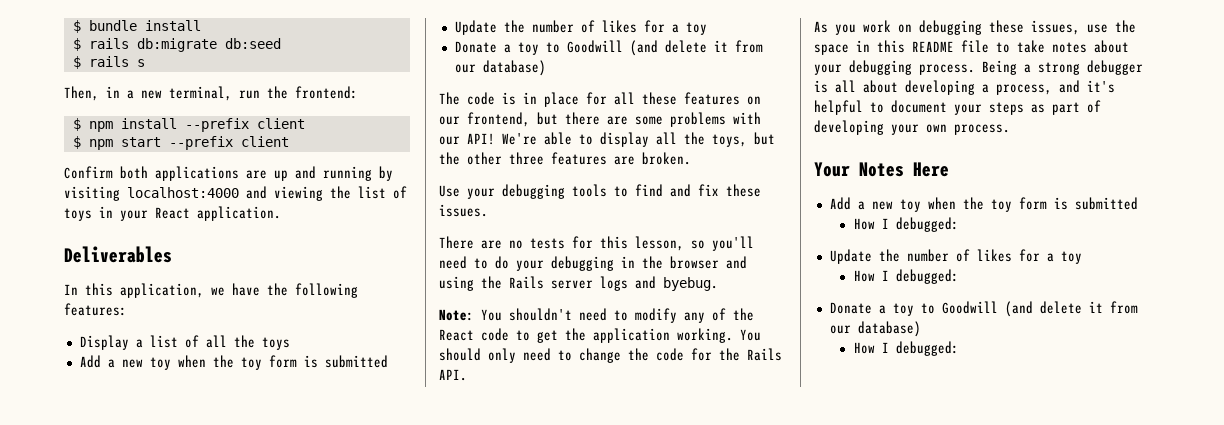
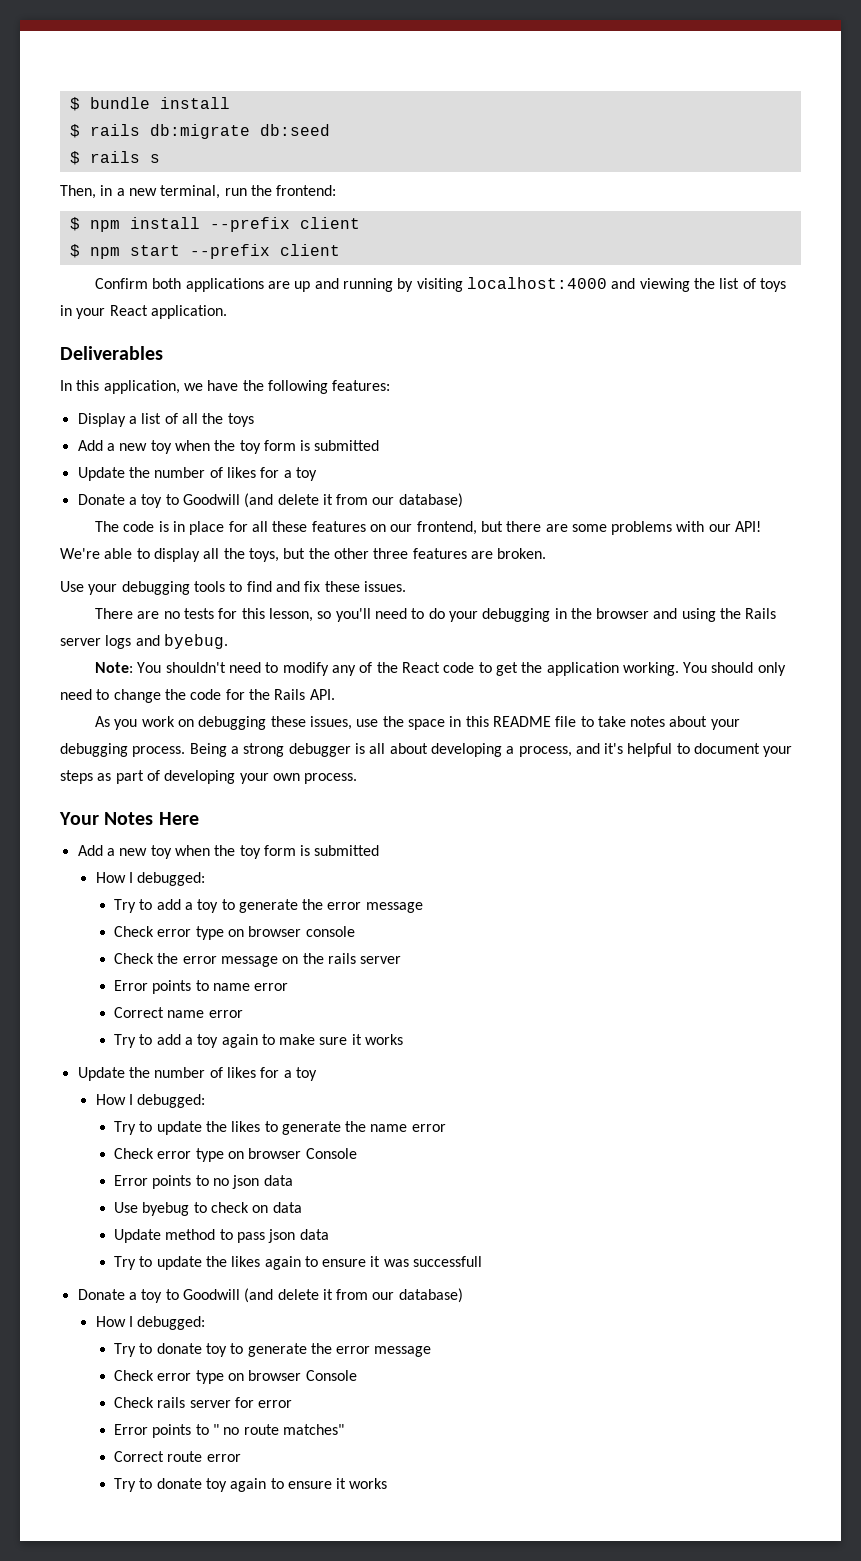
+ Try to add a toy to generate the error message
+ Check error type on browser console
+ Check the error message on the rails server
+ Error points to name error
+ Correct name error
+ Try to add a toy again to make sure it works
+ Try to update the likes to generate the name error
+ Check error type on browser Console
+ Error points to no json data
+ Use byebug to check on data
+ Update method to pass json data
+ Try to update the likes again to ensure it was successfull
+ Try to donate toy to generate the error message
+ Check error type on browser Console
+ Check rails server for error
+ Error points to " no route matches"
+ Correct route error
+ Try to donate toy again to ensure it works

